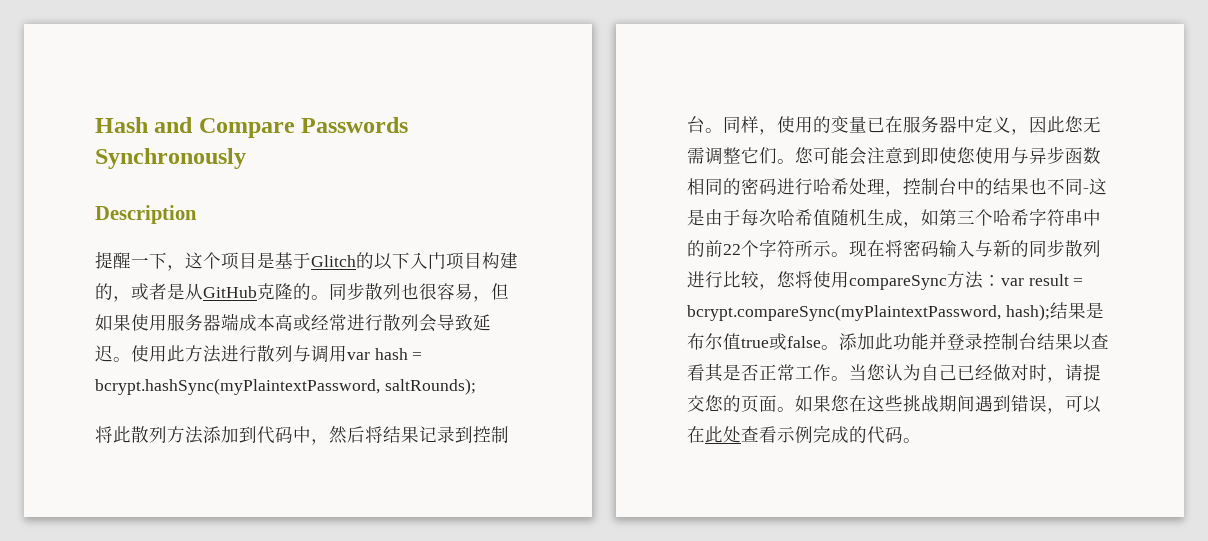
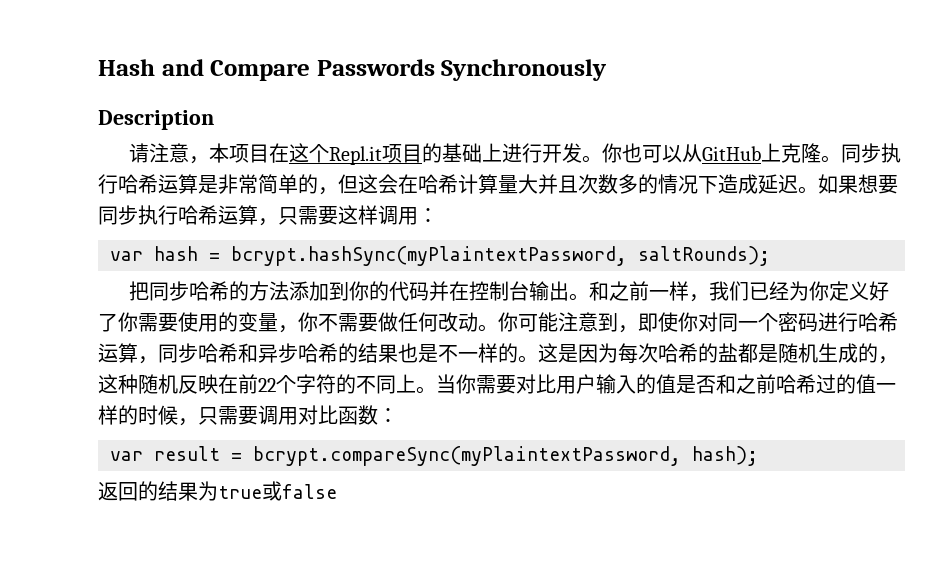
- 提醒一下，这个项目是基于Glitch的以下入门项目构建的，或者是从GitHub克隆的。同步散列也很容易，但如果使用服务器端成本高或经常进行散列会导致延迟。使用此方法进行散列与调用var hash = bcrypt.hashSync(myPlaintextPassword, saltRounds);
+ 请注意，本项目在这个Repl.it项目的基础上进行开发。你也可以从GitHub上克隆。同步执行哈希运算是非常简单的，但这会在哈希计算量大并且次数多的情况下造成延迟。如果想要同步执行哈希运算，只需要这样调用：
+ var hash = bcrypt.hashSync(myPlaintextPassword, saltRounds);
- 将此散列方法添加到代码中，然后将结果记录到控制台。同样，使用的变量已在服务器中定义，因此您无需调整它们。您可能会注意到即使您使用与异步函数相同的密码进行哈希处理，控制台中的结果也不同-这是由于每次哈希值随机生成，如第三个哈希字符串中的前22个字符所示。现在将密码输入与新的同步散列进行比较，您将使用compareSync方法：var result = bcrypt.compareSync(myPlaintextPassword, hash);结果是布尔值true或false。添加此功能并登录控制台结果以查看其是否正常工作。当您认为自己已经做对时，请提交您的页面。如果您在这些挑战期间遇到错误，可以在此处查看示例完成的代码。
+ 把同步哈希的方法添加到你的代码并在控制台输出。和之前一样，我们已经为你定义好了你需要使用的变量，你不需要做任何改动。你可能注意到，即使你对同一个密码进行哈希运算，同步哈希和异步哈希的结果也是不一样的。这是因为每次哈希的盐都是随机生成的，这种随机反映在前22个字符的不同上。当你需要对比用户输入的值是否和之前哈希过的值一样的时候，只需要调用对比函数：
+ var result = bcrypt.compareSync(myPlaintextPassword, hash);
+ 返回的结果为true或false

